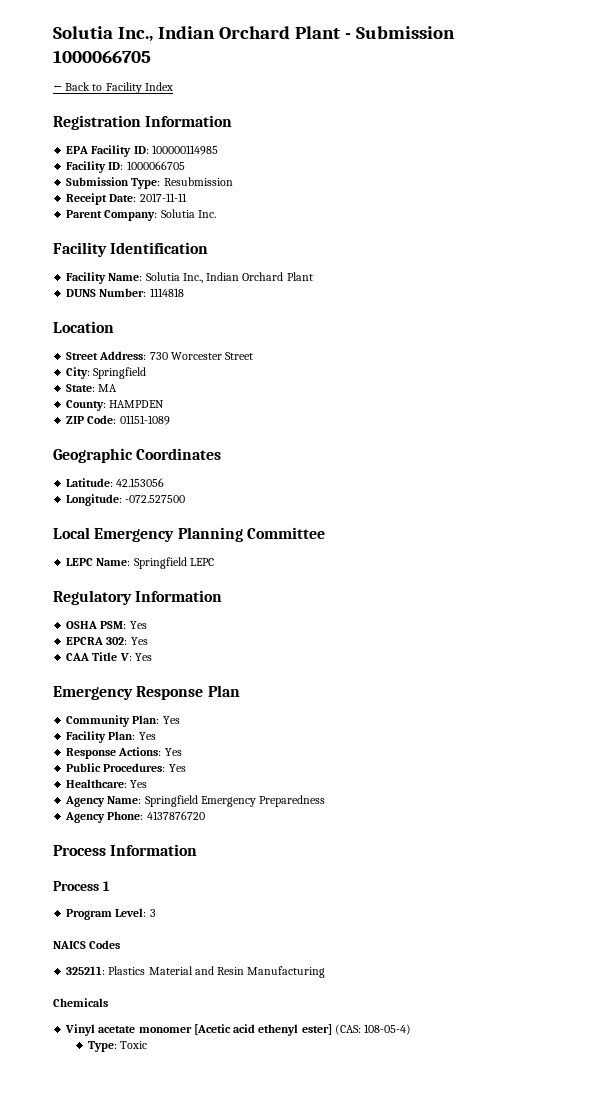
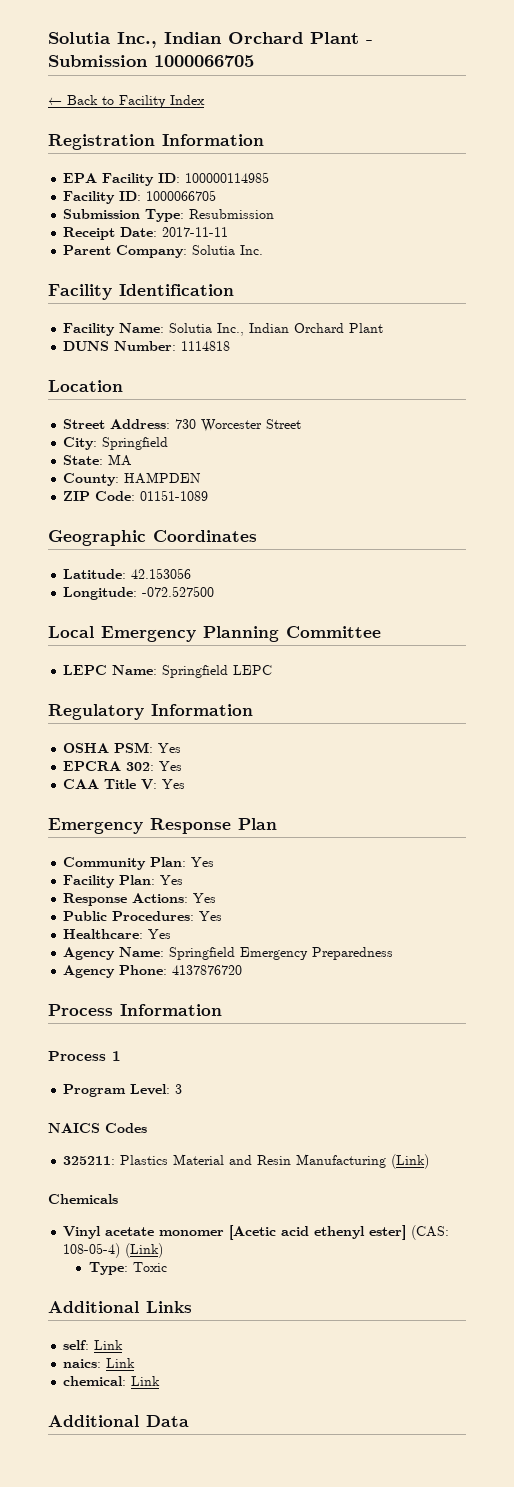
- 325211: Plastics Material and Resin Manufacturing
+ 325211: Plastics Material and Resin Manufacturing (Link)
- Vinyl acetate monomer [Acetic acid ethenyl ester] (CAS: 108-05-4)
+ Vinyl acetate monomer [Acetic acid ethenyl ester] (CAS: 108-05-4) (Link)
+ Additional Links
+ self: Link
+ naics: Link
+ chemical: Link
+ Additional Data

